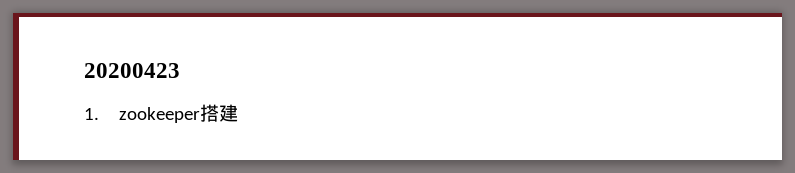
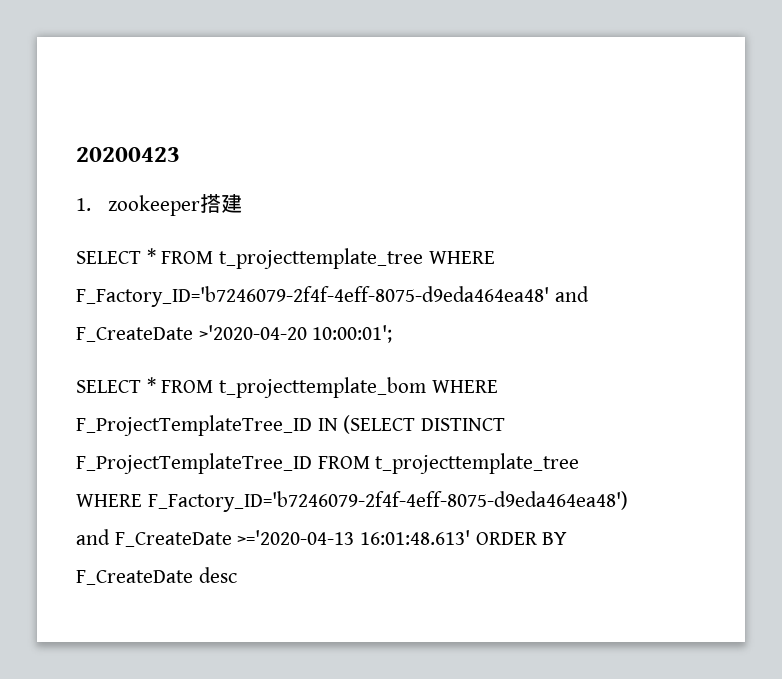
+ SELECT * FROM t_projecttemplate_tree WHERE F_Factory_ID='b7246079-2f4f-4eff-8075-d9eda464ea48' and F_CreateDate >'2020-04-20 10:00:01';
+ SELECT * FROM t_projecttemplate_bom WHERE F_ProjectTemplateTree_ID IN (SELECT DISTINCT F_ProjectTemplateTree_ID FROM t_projecttemplate_tree WHERE F_Factory_ID='b7246079-2f4f-4eff-8075-d9eda464ea48') and F_CreateDate >='2020-04-13 16:01:48.613' ORDER BY F_CreateDate desc

